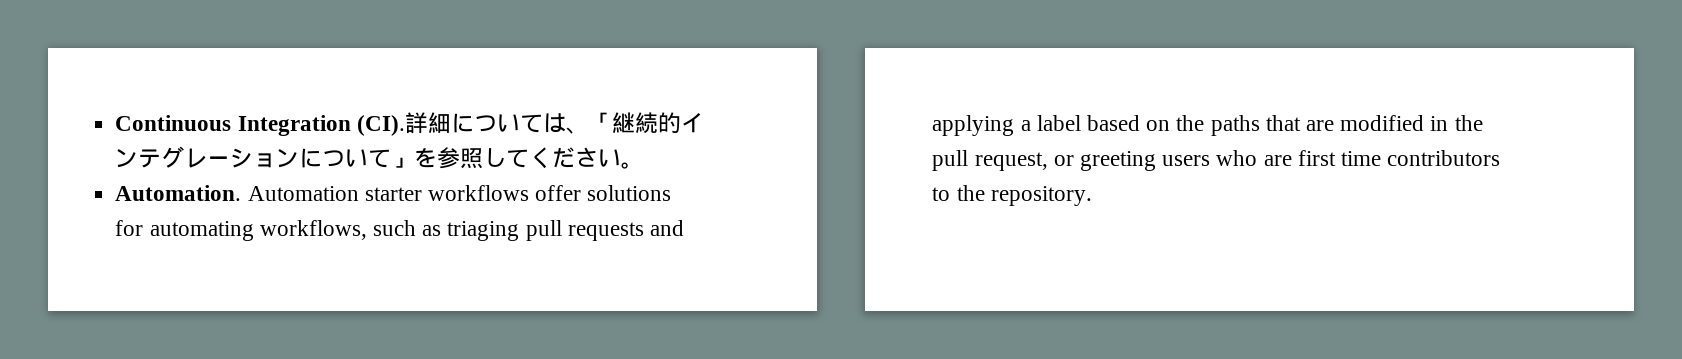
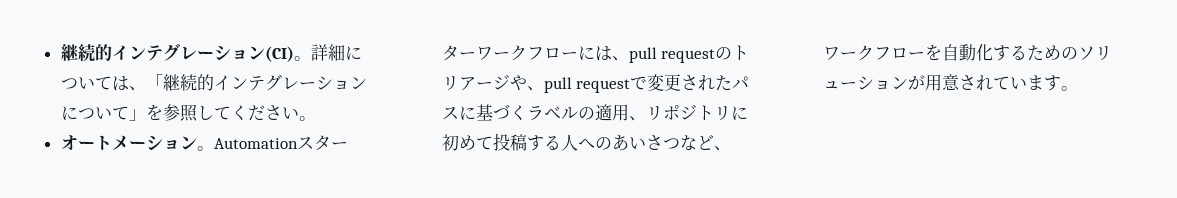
- Continuous Integration (CI).詳細については、「継続的インテグレーションについて」を参照してください。
+ 継続的インテグレーション(CI)。詳細については、「継続的インテグレーションについて」を参照してください。
- Automation. Automation starter workflows offer solutions for automating workflows, such as triaging pull requests and applying a label based on the paths that are modified in the pull request, or greeting users who are first time contributors to the repository.
+ オートメーション。Automationスターターワークフローには、pull requestのトリアージや、pull requestで変更されたパスに基づくラベルの適用、リポジトリに初めて投稿する人へのあいさつなど、ワークフローを自動化するためのソリューションが用意されています。

